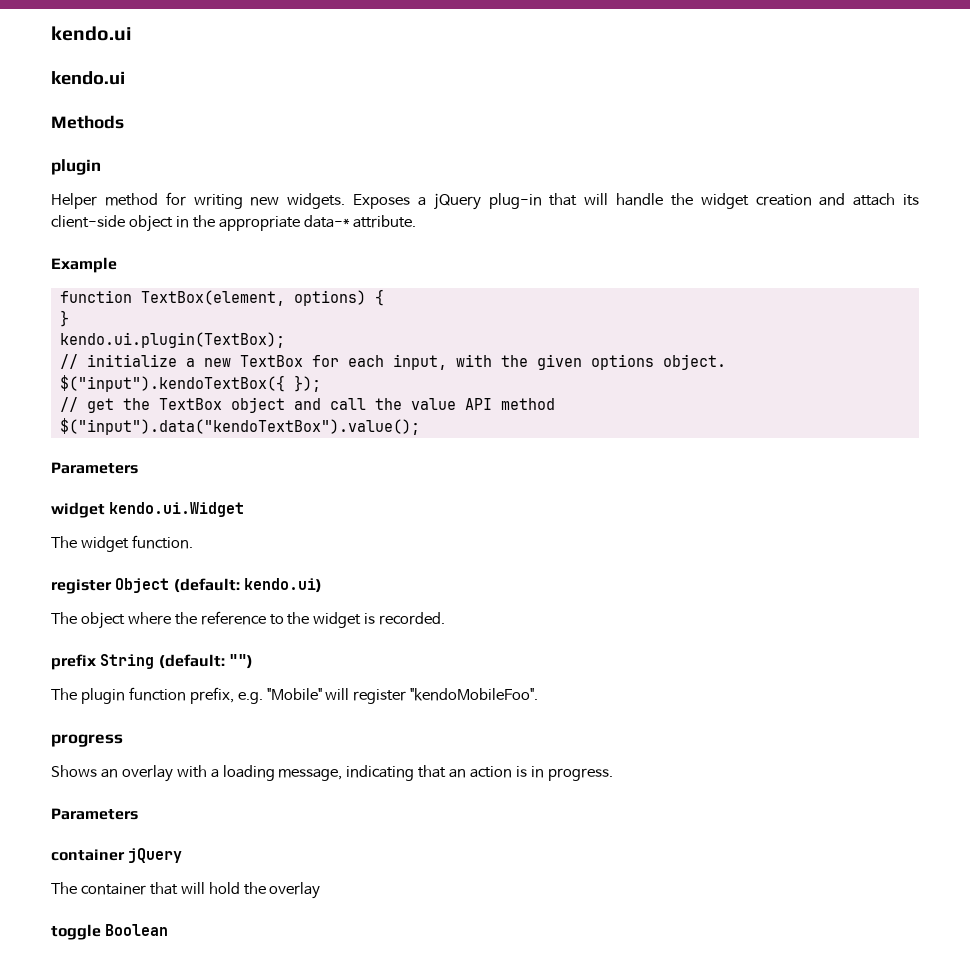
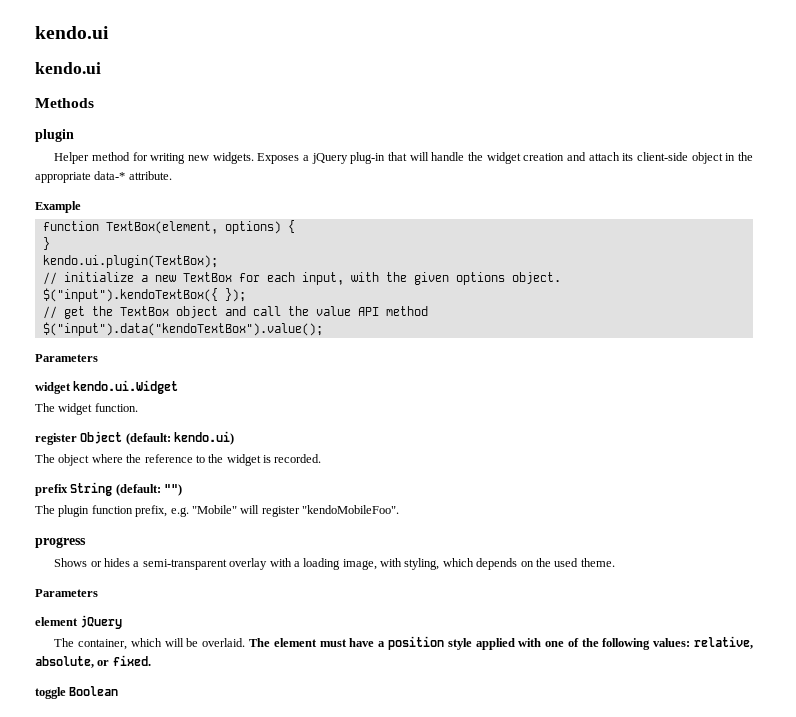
- Shows an overlay with a loading message, indicating that an action is in progress.
+ Shows or hides a semi-transparent overlay with a loading image, with styling, which depends on the used theme.
  Parameters
- container jQuery
+ element jQuery
- The container that will hold the overlay
+ The container, which will be overlaid. The element must have a position style applied with one of the following values: relative, absolute, or fixed.

